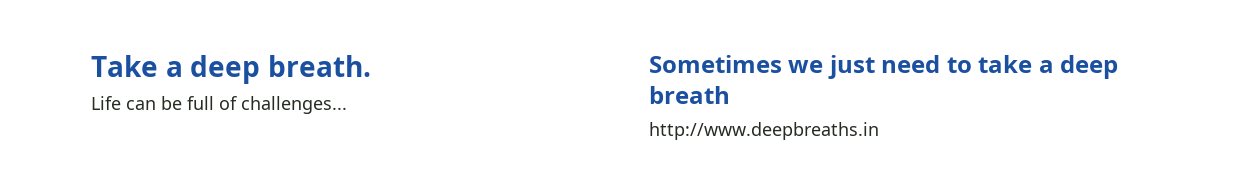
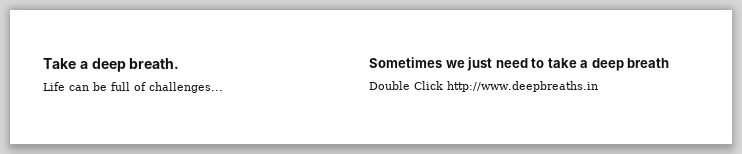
- http://www.deepbreaths.in
+ Double Click http://www.deepbreaths.in

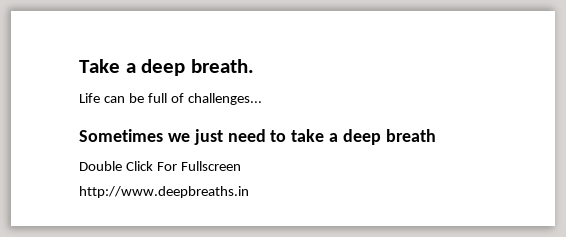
- Double Click http://www.deepbreaths.in
+ Double Click For Fullscreen
+ http://www.deepbreaths.in

